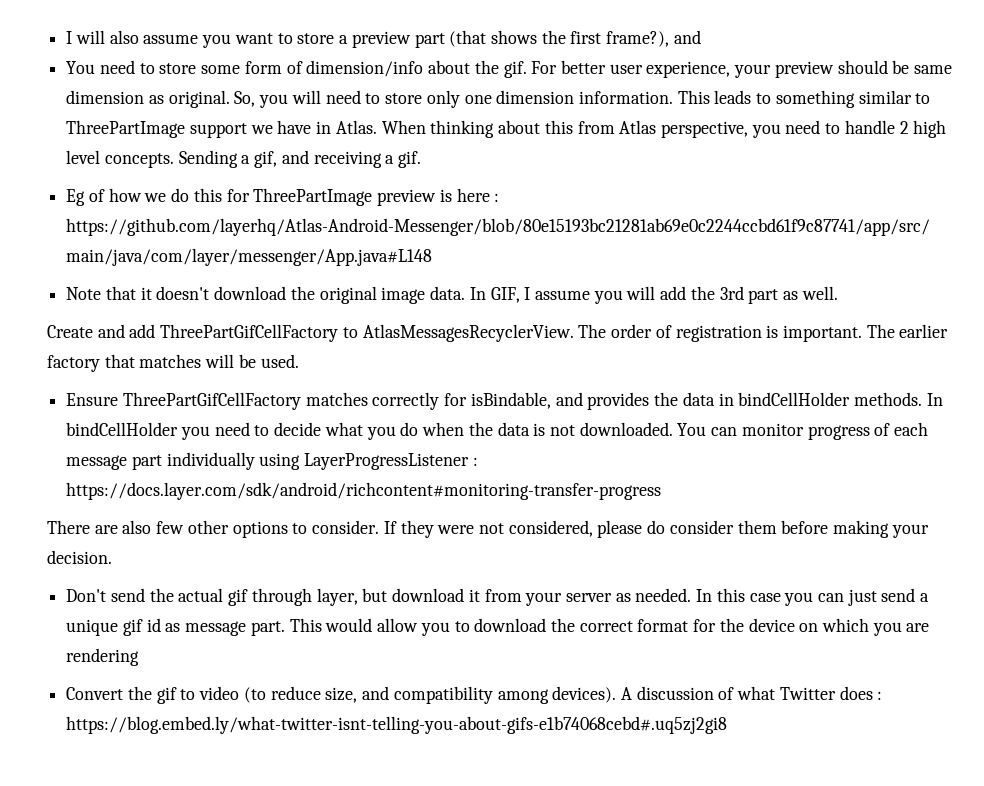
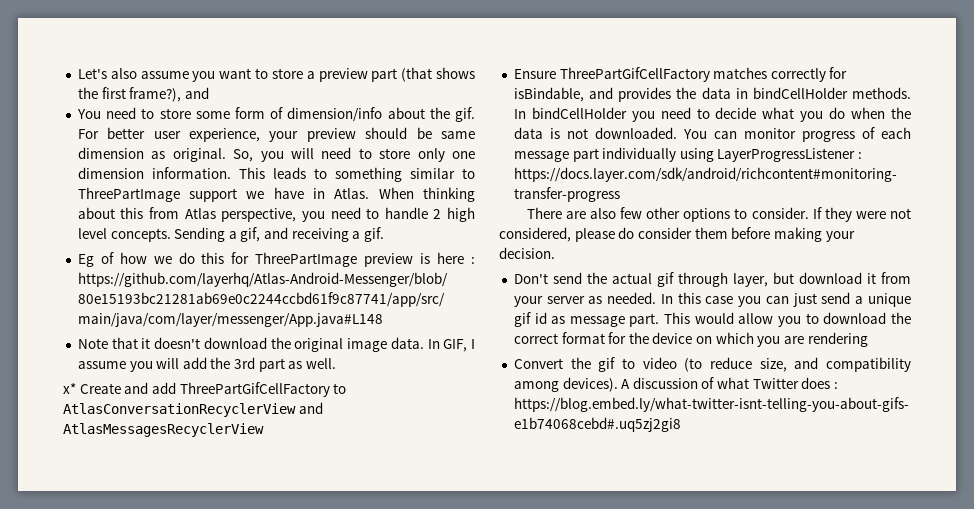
- I will also assume you want to store a preview part (that shows the first frame?), and
+ Let's also assume you want to store a preview part (that shows the first frame?), and
- Create and add ThreePartGifCellFactory to AtlasMessagesRecyclerView. The order of registration is important. The earlier factory that matches will be used.
+ x* Create and add ThreePartGifCellFactory to AtlasConversationRecyclerView and AtlasMessagesRecyclerView

